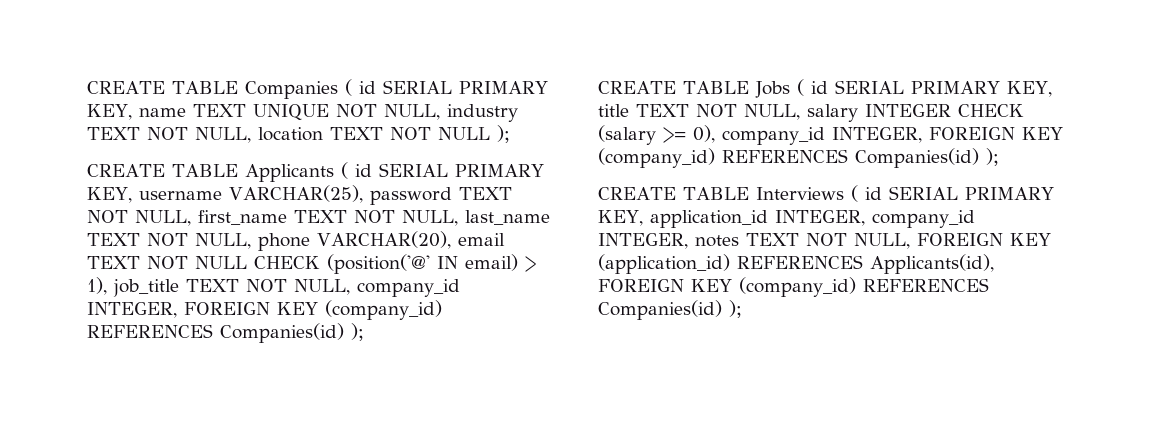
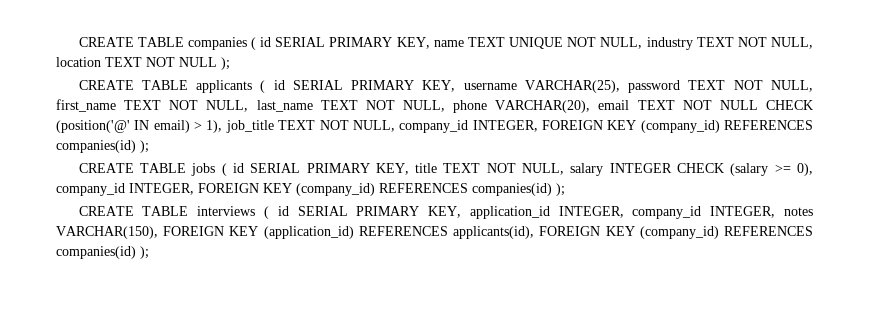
- CREATE TABLE Companies ( id SERIAL PRIMARY KEY, name TEXT UNIQUE NOT NULL, industry TEXT NOT NULL, location TEXT NOT NULL );
+ CREATE TABLE companies ( id SERIAL PRIMARY KEY, name TEXT UNIQUE NOT NULL, industry TEXT NOT NULL, location TEXT NOT NULL );
- CREATE TABLE Applicants ( id SERIAL PRIMARY KEY, username VARCHAR(25), password TEXT NOT NULL, first_name TEXT NOT NULL, last_name TEXT NOT NULL, phone VARCHAR(20), email TEXT NOT NULL CHECK (position('@' IN email) > 1), job_title TEXT NOT NULL, company_id INTEGER, FOREIGN KEY (company_id) REFERENCES Companies(id) );
- CREATE TABLE Jobs ( id SERIAL PRIMARY KEY, title TEXT NOT NULL, salary INTEGER CHECK (salary >= 0), company_id INTEGER, FOREIGN KEY (company_id) REFERENCES Companies(id) );
- CREATE TABLE Interviews ( id SERIAL PRIMARY KEY, application_id INTEGER, company_id INTEGER, notes TEXT NOT NULL, FOREIGN KEY (application_id) REFERENCES Applicants(id), FOREIGN KEY (company_id) REFERENCES Companies(id) );
+ CREATE TABLE applicants ( id SERIAL PRIMARY KEY, username VARCHAR(25), password TEXT NOT NULL, first_name TEXT NOT NULL, last_name TEXT NOT NULL, phone VARCHAR(20), email TEXT NOT NULL CHECK (position('@' IN email) > 1), job_title TEXT NOT NULL, company_id INTEGER, FOREIGN KEY (company_id) REFERENCES companies(id) );
+ CREATE TABLE jobs ( id SERIAL PRIMARY KEY, title TEXT NOT NULL, salary INTEGER CHECK (salary >= 0), company_id INTEGER, FOREIGN KEY (company_id) REFERENCES companies(id) );
+ CREATE TABLE interviews ( id SERIAL PRIMARY KEY, application_id INTEGER, company_id INTEGER, notes VARCHAR(150), FOREIGN KEY (application_id) REFERENCES applicants(id), FOREIGN KEY (company_id) REFERENCES companies(id) );

